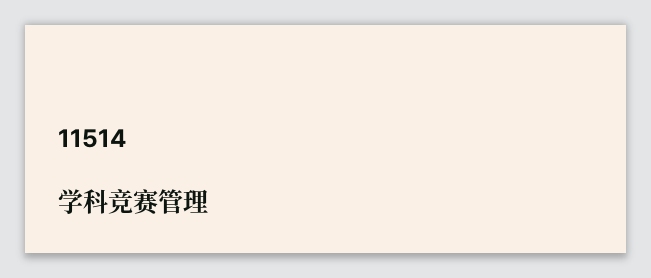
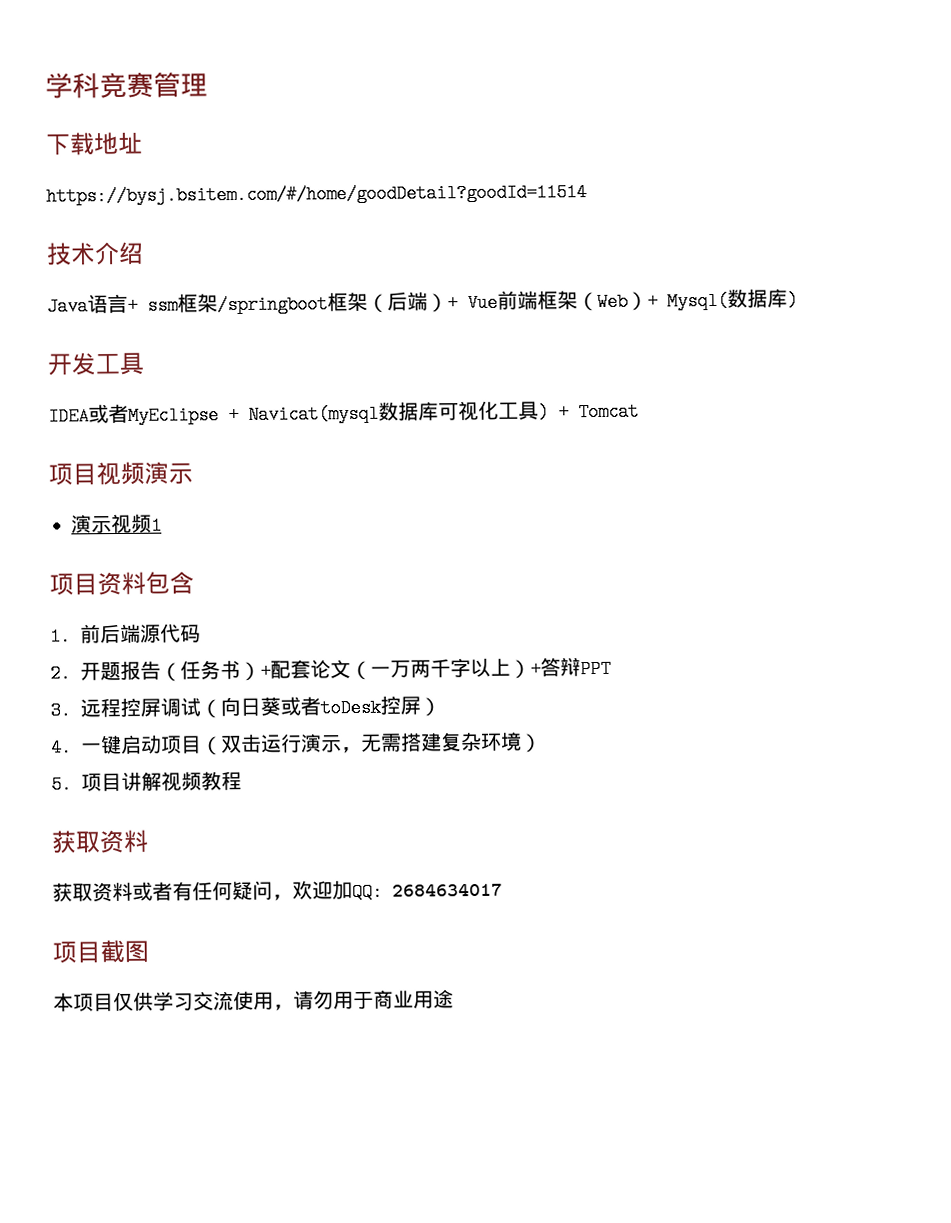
- 11514
+ 下载地址
+ https://bysj.bsitem.com/#/home/goodDetail?goodId=11514
+ 技术介绍
+ Java语言+ ssm框架/springboot框架（后端）+ Vue前端框架（Web）+ Mysql(数据库)
+ 开发工具
+ IDEA或者MyEclipse + Navicat(mysql数据库可视化工具) + Tomcat
+ 项目视频演示
+ 演示视频1
+ 项目资料包含
+ 1.前后端源代码
+ 2.开题报告（任务书）+配套论文（一万两千字以上）+答辩PPT
+ 3.远程控屏调试（向日葵或者toDesk控屏）
+ 4.一键启动项目（双击运行演示，无需搭建复杂环境）
+ 5.项目讲解视频教程
+ 获取资料
+ 获取资料或者有任何疑问，欢迎加QQ: 2684634017
+ 项目截图
+ 本项目仅供学习交流使用，请勿用于商业用途

